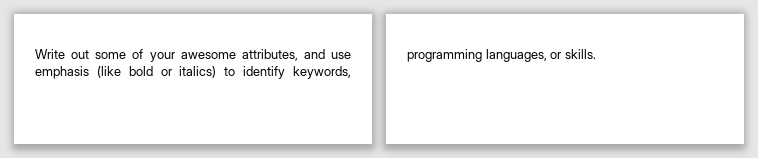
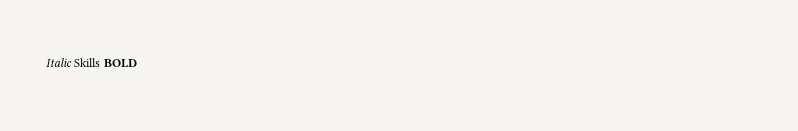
- Write out some of your awesome attributes, and use emphasis (like bold or italics) to identify keywords, programming languages, or skills.
+ Italic Skills BOLD

